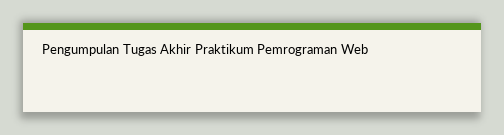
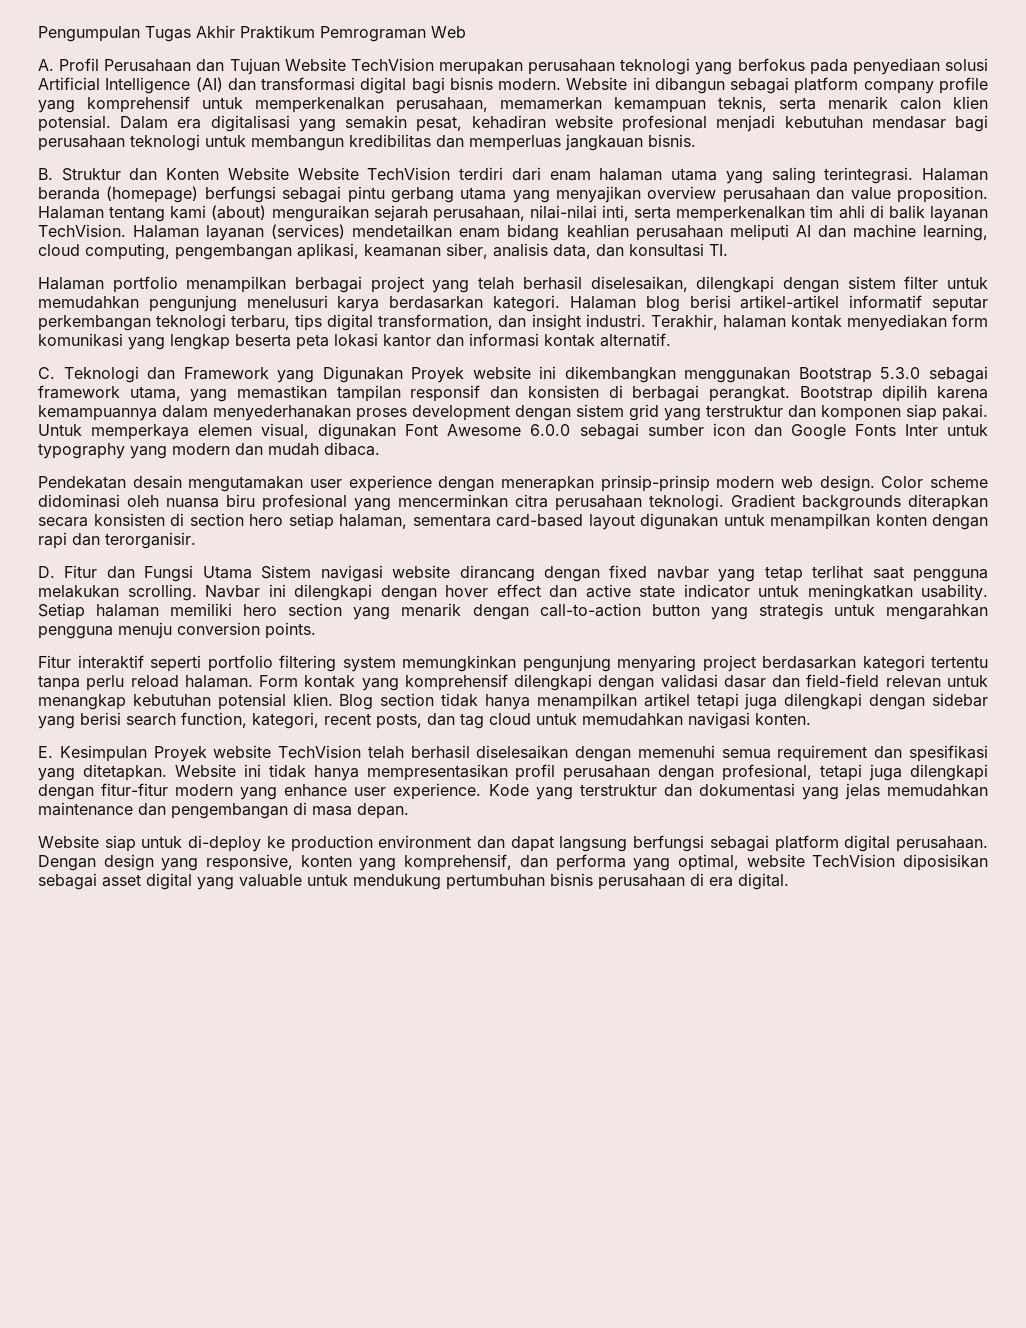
+ A. Profil Perusahaan dan Tujuan Website TechVision merupakan perusahaan teknologi yang berfokus pada penyediaan solusi Artificial Intelligence (AI) dan transformasi digital bagi bisnis modern. Website ini dibangun sebagai platform company profile yang komprehensif untuk memperkenalkan perusahaan, memamerkan kemampuan teknis, serta menarik calon klien potensial. Dalam era digitalisasi yang semakin pesat, kehadiran website profesional menjadi kebutuhan mendasar bagi perusahaan teknologi untuk membangun kredibilitas dan memperluas jangkauan bisnis.
+ B. Struktur dan Konten Website Website TechVision terdiri dari enam halaman utama yang saling terintegrasi. Halaman beranda (homepage) berfungsi sebagai pintu gerbang utama yang menyajikan overview perusahaan dan value proposition. Halaman tentang kami (about) menguraikan sejarah perusahaan, nilai-nilai inti, serta memperkenalkan tim ahli di balik layanan TechVision. Halaman layanan (services) mendetailkan enam bidang keahlian perusahaan meliputi AI dan machine learning, cloud computing, pengembangan aplikasi, keamanan siber, analisis data, dan konsultasi TI.
+ Halaman portfolio menampilkan berbagai project yang telah berhasil diselesaikan, dilengkapi dengan sistem filter untuk memudahkan pengunjung menelusuri karya berdasarkan kategori. Halaman blog berisi artikel-artikel informatif seputar perkembangan teknologi terbaru, tips digital transformation, dan insight industri. Terakhir, halaman kontak menyediakan form komunikasi yang lengkap beserta peta lokasi kantor dan informasi kontak alternatif.
+ C. Teknologi dan Framework yang Digunakan Proyek website ini dikembangkan menggunakan Bootstrap 5.3.0 sebagai framework utama, yang memastikan tampilan responsif dan konsisten di berbagai perangkat. Bootstrap dipilih karena kemampuannya dalam menyederhanakan proses development dengan sistem grid yang terstruktur dan komponen siap pakai. Untuk memperkaya elemen visual, digunakan Font Awesome 6.0.0 sebagai sumber icon dan Google Fonts Inter untuk typography yang modern dan mudah dibaca.
+ Pendekatan desain mengutamakan user experience dengan menerapkan prinsip-prinsip modern web design. Color scheme didominasi oleh nuansa biru profesional yang mencerminkan citra perusahaan teknologi. Gradient backgrounds diterapkan secara konsisten di section hero setiap halaman, sementara card-based layout digunakan untuk menampilkan konten dengan rapi dan terorganisir.
+ D. Fitur dan Fungsi Utama Sistem navigasi website dirancang dengan fixed navbar yang tetap terlihat saat pengguna melakukan scrolling. Navbar ini dilengkapi dengan hover effect dan active state indicator untuk meningkatkan usability. Setiap halaman memiliki hero section yang menarik dengan call-to-action button yang strategis untuk mengarahkan pengguna menuju conversion points.
+ Fitur interaktif seperti portfolio filtering system memungkinkan pengunjung menyaring project berdasarkan kategori tertentu tanpa perlu reload halaman. Form kontak yang komprehensif dilengkapi dengan validasi dasar dan field-field relevan untuk menangkap kebutuhan potensial klien. Blog section tidak hanya menampilkan artikel tetapi juga dilengkapi dengan sidebar yang berisi search function, kategori, recent posts, dan tag cloud untuk memudahkan navigasi konten.
+ E. Kesimpulan Proyek website TechVision telah berhasil diselesaikan dengan memenuhi semua requirement dan spesifikasi yang ditetapkan. Website ini tidak hanya mempresentasikan profil perusahaan dengan profesional, tetapi juga dilengkapi dengan fitur-fitur modern yang enhance user experience. Kode yang terstruktur dan dokumentasi yang jelas memudahkan maintenance dan pengembangan di masa depan.
+ Website siap untuk di-deploy ke production environment dan dapat langsung berfungsi sebagai platform digital perusahaan. Dengan design yang responsive, konten yang komprehensif, dan performa yang optimal, website TechVision diposisikan sebagai asset digital yang valuable untuk mendukung pertumbuhan bisnis perusahaan di era digital.

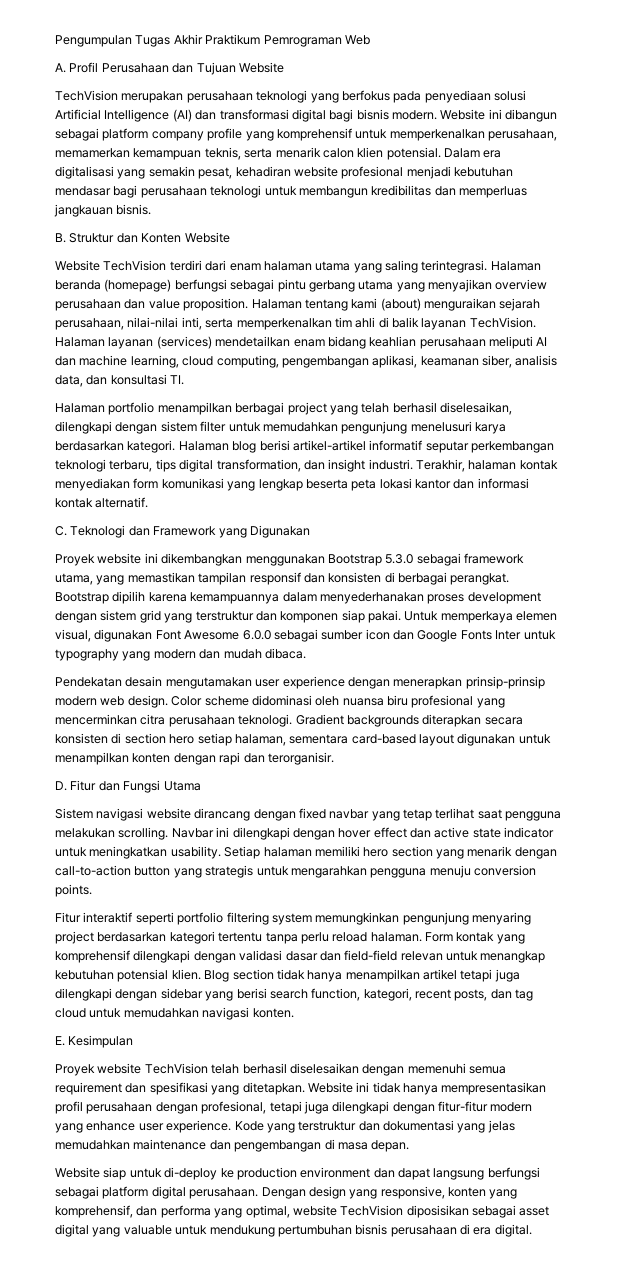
- A. Profil Perusahaan dan Tujuan Website TechVision merupakan perusahaan teknologi yang berfokus pada penyediaan solusi Artificial Intelligence (AI) dan transformasi digital bagi bisnis modern.
+ A. Profil Perusahaan dan Tujuan Website
+ TechVision merupakan perusahaan teknologi yang berfokus pada penyediaan solusi Artificial Intelligence (AI) dan transformasi digital bagi bisnis modern.
- B. Struktur dan Konten Website Website TechVision terdiri dari enam halaman utama yang saling terintegrasi.
+ B. Struktur dan Konten Website
+ Website TechVision terdiri dari enam halaman utama yang saling terintegrasi.
- C. Teknologi dan Framework yang Digunakan Proyek website ini dikembangkan menggunakan Bootstrap 5.3.0 sebagai framework utama, yang memastikan tampilan responsif dan konsisten di berbagai perangkat.
+ C. Teknologi dan Framework yang Digunakan
+ Proyek website ini dikembangkan menggunakan Bootstrap 5.3.0 sebagai framework utama, yang memastikan tampilan responsif dan konsisten di berbagai perangkat.
- D. Fitur dan Fungsi Utama Sistem navigasi website dirancang dengan fixed navbar yang tetap terlihat saat pengguna melakukan scrolling.
+ D. Fitur dan Fungsi Utama
+ Sistem navigasi website dirancang dengan fixed navbar yang tetap terlihat saat pengguna melakukan scrolling.
- E. Kesimpulan Proyek website TechVision telah berhasil diselesaikan dengan memenuhi semua requirement dan spesifikasi yang ditetapkan.
+ E. Kesimpulan
+ Proyek website TechVision telah berhasil diselesaikan dengan memenuhi semua requirement dan spesifikasi yang ditetapkan.

